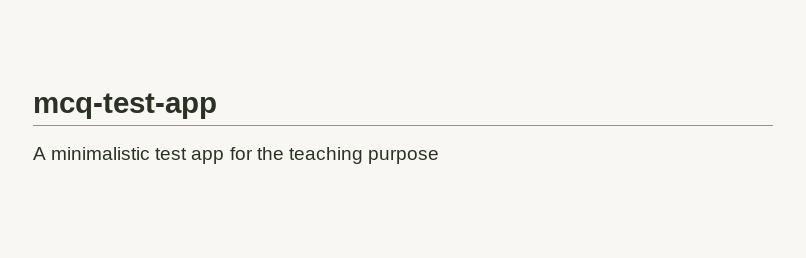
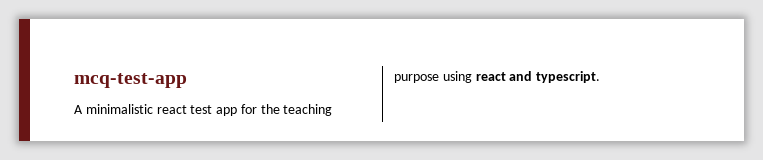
- A minimalistic test app for the teaching purpose
+ A minimalistic react test app for the teaching purpose using react and typescript.

